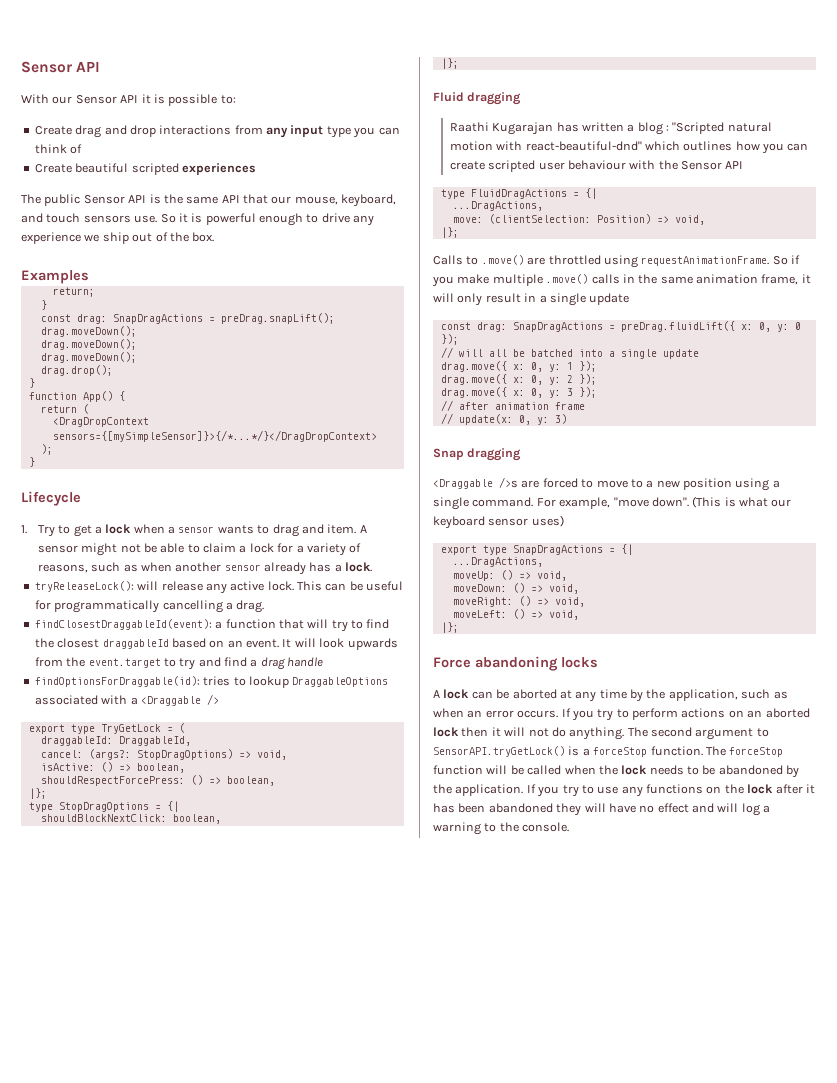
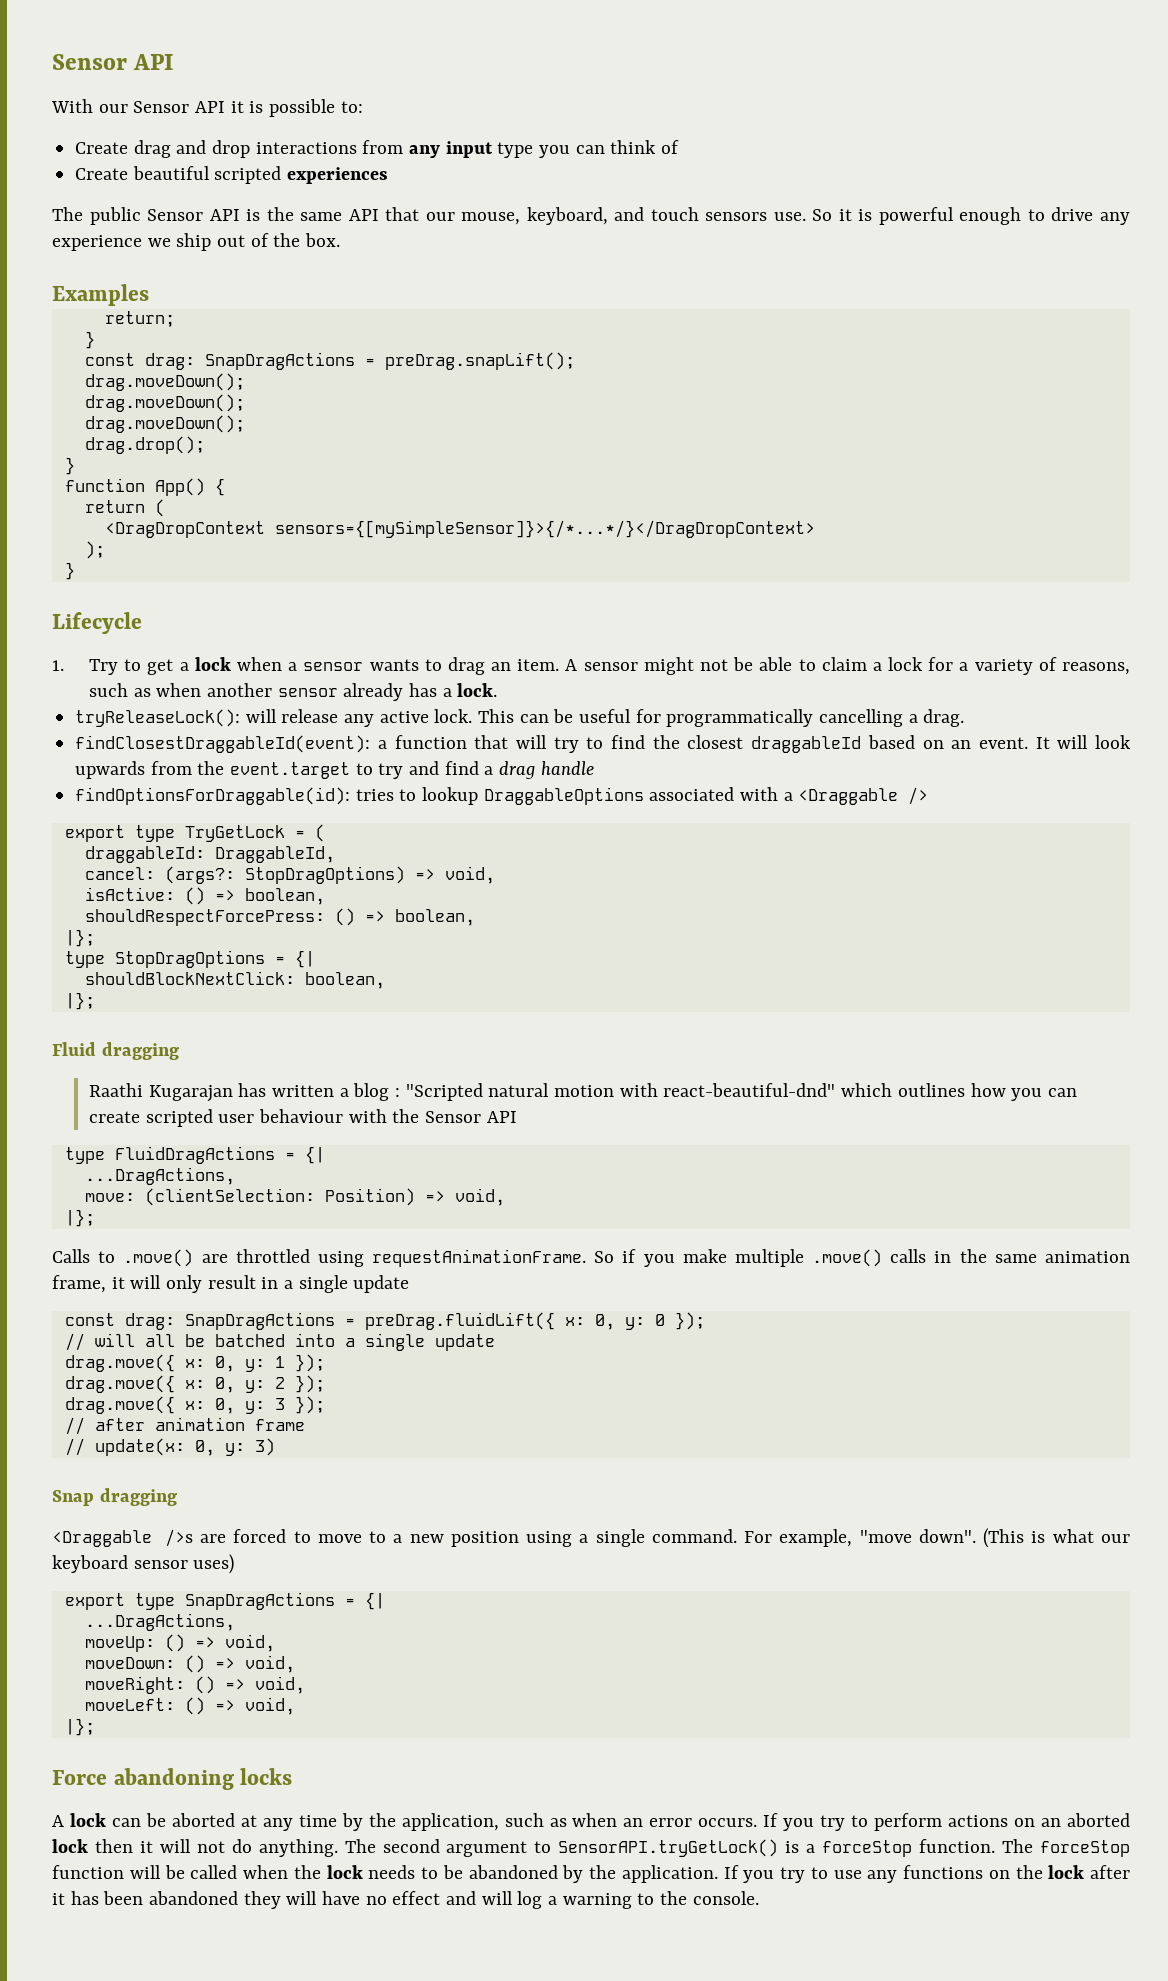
- 1. Try to get a lock when a sensor wants to drag and item.
+ 1. Try to get a lock when a sensor wants to drag an item.

